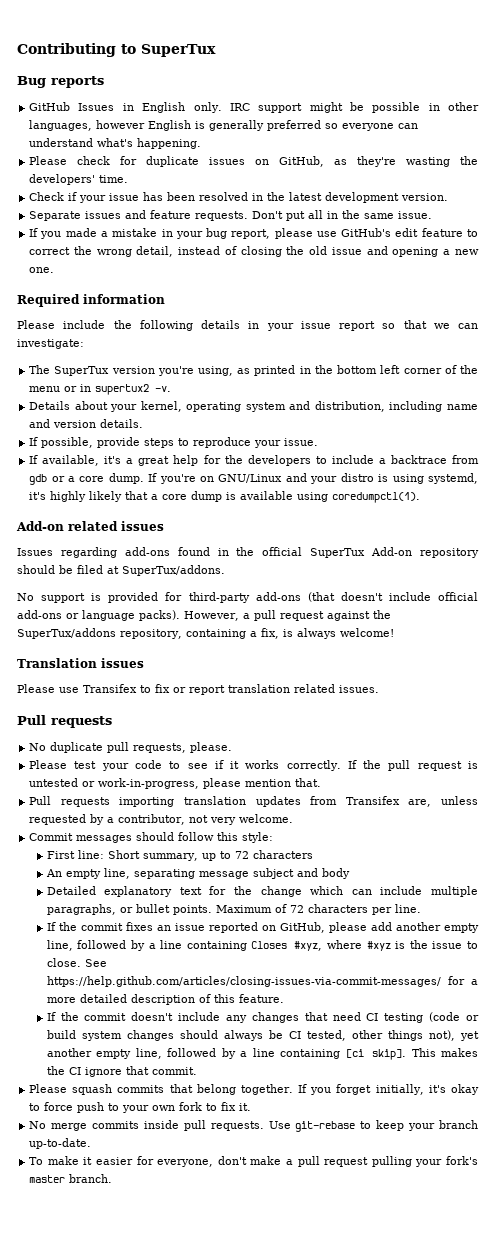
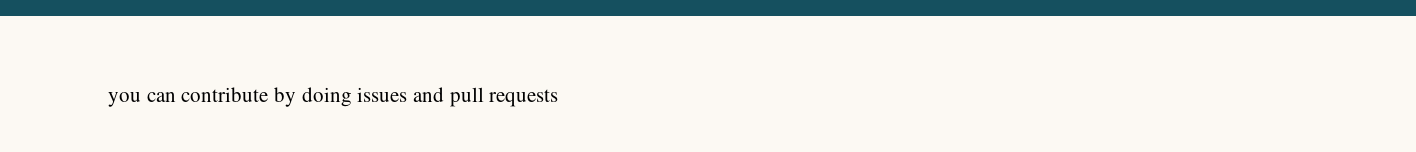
- Contributing to SuperTux
- Bug reports
- GitHub Issues in English only. IRC support might be possible in other languages, however English is generally preferred so everyone can understand what's happening.
- Please check for duplicate issues on GitHub, as they're wasting the developers' time.
- Check if your issue has been resolved in the latest development version.
- Separate issues and feature requests. Don't put all in the same issue.
- If you made a mistake in your bug report, please use GitHub's edit feature to correct the wrong detail, instead of closing the old issue and opening a new one.
- Required information
- Please include the following details in your issue report so that we can investigate:
- The SuperTux version you're using, as printed in the bottom left corner of the menu or in supertux2 -v.
- Details about your kernel, operating system and distribution, including name and version details.
- If possible, provide steps to reproduce your issue.
- If available, it's a great help for the developers to include a backtrace from gdb or a core dump. If you're on GNU/Linux and your distro is using systemd, it's highly likely that a core dump is available using coredumpctl(1).
- Add-on related issues
- Issues regarding add-ons found in the official SuperTux Add-on repository should be filed at SuperTux/addons.
- No support is provided for third-party add-ons (that doesn't include official add-ons or language packs). However, a pull request against the SuperTux/addons repository, containing a fix, is always welcome!
- Translation issues
- Please use Transifex to fix or report translation related issues.
- Pull requests
- No duplicate pull requests, please.
- Please test your code to see if it works correctly. If the pull request is untested or work-in-progress, please mention that.
- Pull requests importing translation updates from Transifex are, unless requested by a contributor, not very welcome.
- Commit messages should follow this style:
- First line: Short summary, up to 72 characters
- An empty line, separating message subject and body
- Detailed explanatory text for the change which can include multiple paragraphs, or bullet points. Maximum of 72 characters per line.
- If the commit fixes an issue reported on GitHub, please add another empty line, followed by a line containing Closes #xyz, where #xyz is the issue to close. See https://help.github.com/articles/closing-issues-via-commit-messages/ for a more detailed description of this feature.
- If the commit doesn't include any changes that need CI testing (code or build system changes should always be CI tested, other things not), yet another empty line, followed by a line containing [ci skip]. This makes the CI ignore that commit.
- Please squash commits that belong together. If you forget initially, it's okay to force push to your own fork to fix it.
- No merge commits inside pull requests. Use git-rebase to keep your branch up-to-date.
- To make it easier for everyone, don't make a pull request pulling your fork's master branch.
+ you can contribute by doing issues and pull requests

